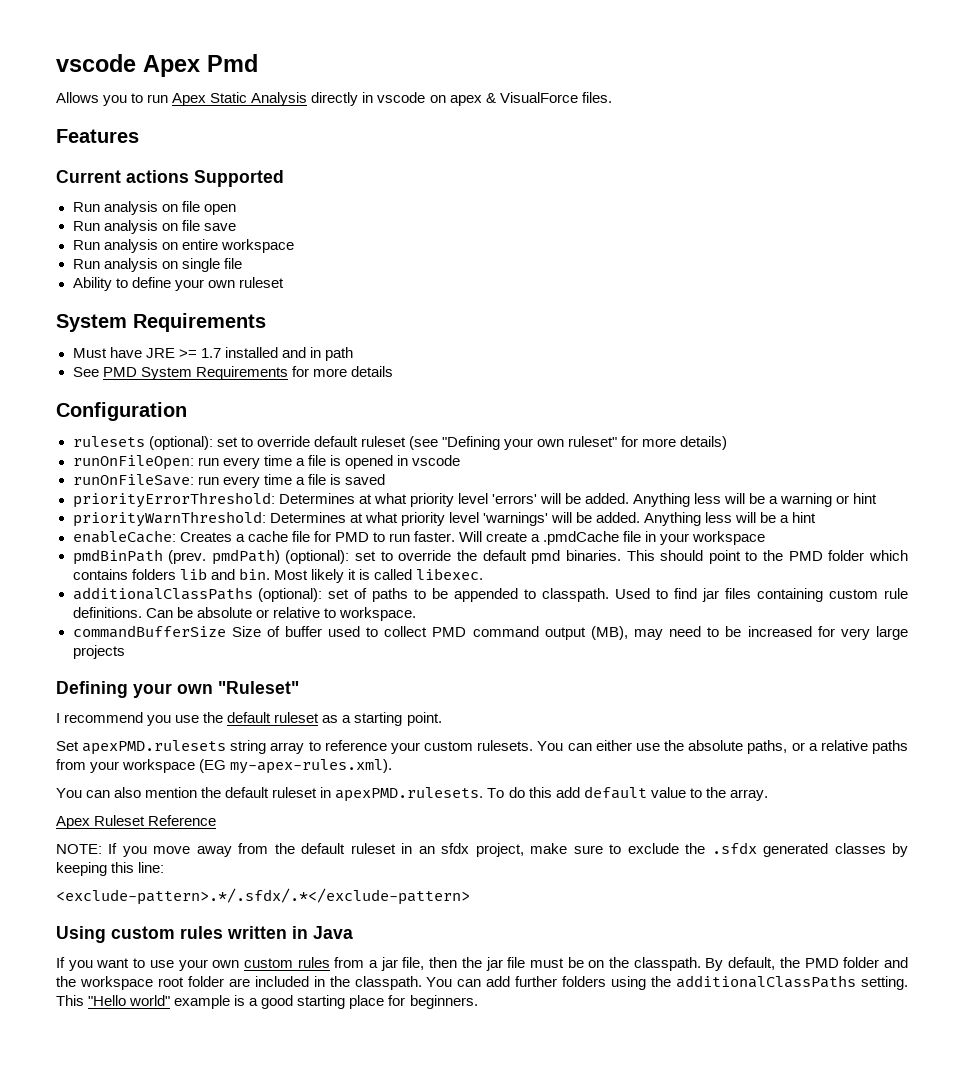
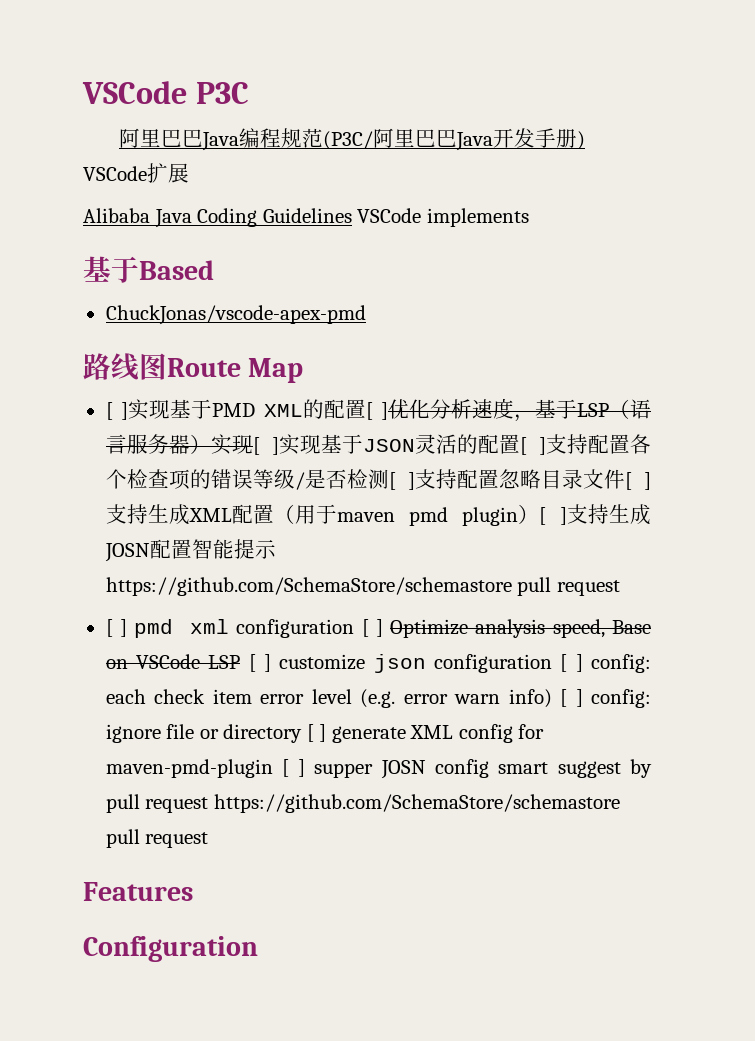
- vscode Apex Pmd
- Allows you to run Apex Static Analysis directly in vscode on apex & VisualForce files.
+ VSCode P3C
+ 阿里巴巴Java编程规范(P3C/阿里巴巴Java开发手册) VSCode扩展
+ Alibaba Java Coding Guidelines VSCode implements
+ 基于Based
+ ChuckJonas/vscode-apex-pmd
+ 路线图Route Map
+ [ ]实现基于PMD XML的配置[ ]优化分析速度，基于LSP（语言服务器）实现[ ]实现基于JSON灵活的配置[ ]支持配置各个检查项的错误等级/是否检测[ ]支持配置忽略目录文件[ ]支持生成XML配置（用于maven pmd plugin）[ ]支持生成JOSN配置智能提示https://github.com/SchemaStore/schemastore pull request
+ [ ] pmd xml configuration [ ] Optimize analysis speed, Base on VSCode LSP [ ] customize json configuration [ ] config: each check item error level (e.g. error warn info) [ ] config: ignore file or directory [ ] generate XML config for maven-pmd-plugin [ ] supper JOSN config smart suggest by pull request https://github.com/SchemaStore/schemastore pull request
  Features
- Current actions Supported
- Run analysis on file open
- Run analysis on file save
- Run analysis on entire workspace
- Run analysis on single file
- Ability to define your own ruleset
- System Requirements
- Must have JRE >= 1.7 installed and in path
- See PMD System Requirements for more details
  Configuration
- rulesets (optional): set to override default ruleset (see "Defining your own ruleset" for more details)
- runOnFileOpen: run every time a file is opened in vscode
- runOnFileSave: run every time a file is saved
- priorityErrorThreshold: Determines at what priority level 'errors' will be added. Anything less will be a warning or hint
- priorityWarnThreshold: Determines at what priority level 'warnings' will be added. Anything less will be a hint
- enableCache: Creates a cache file for PMD to run faster. Will create a .pmdCache file in your workspace
- pmdBinPath (prev. pmdPath) (optional): set to override the default pmd binaries. This should point to the PMD folder which contains folders lib and bin. Most likely it is called libexec.
- additionalClassPaths (optional): set of paths to be appended to classpath. Used to find jar files containing custom rule definitions. Can be absolute or relative to workspace.
- commandBufferSize Size of buffer used to collect PMD command output (MB), may need to be increased for very large projects
- Defining your own "Ruleset"
- I recommend you use the default ruleset as a starting point.
- Set apexPMD.rulesets string array to reference your custom rulesets. You can either use the absolute paths, or a relative paths from your workspace (EG my-apex-rules.xml).
- You can also mention the default ruleset in apexPMD.rulesets. To do this add default value to the array.
- Apex Ruleset Reference
- NOTE: If you move away from the default ruleset in an sfdx project, make sure to exclude the .sfdx generated classes by keeping this line:
- <exclude-pattern>.*/.sfdx/.*</exclude-pattern>
- Using custom rules written in Java
- If you want to use your own custom rules from a jar file, then the jar file must be on the classpath. By default, the PMD folder and the workspace root folder are included in the classpath. You can add further folders using the additionalClassPaths setting. This "Hello world" example is a good starting place for beginners.

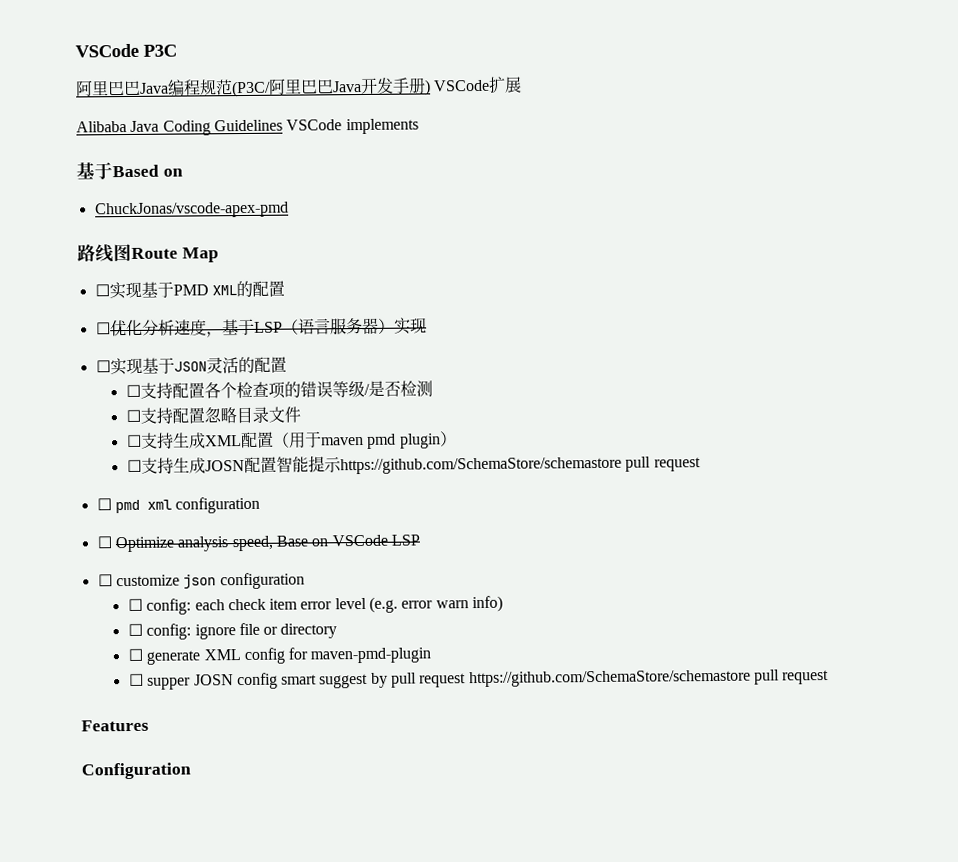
- 基于Based
+ 基于Based on
- [ ]实现基于PMD XML的配置[ ]优化分析速度，基于LSP（语言服务器）实现[ ]实现基于JSON灵活的配置[ ]支持配置各个检查项的错误等级/是否检测[ ]支持配置忽略目录文件[ ]支持生成XML配置（用于maven pmd plugin）[ ]支持生成JOSN配置智能提示https://github.com/SchemaStore/schemastore pull request
+ ☐实现基于PMD XML的配置
+ ☐优化分析速度，基于LSP（语言服务器）实现
+ ☐实现基于JSON灵活的配置
+ ☐支持配置各个检查项的错误等级/是否检测
+ ☐支持配置忽略目录文件
+ ☐支持生成XML配置（用于maven pmd plugin）
+ ☐支持生成JOSN配置智能提示https://github.com/SchemaStore/schemastore pull request
- [ ] pmd xml configuration [ ] Optimize analysis speed, Base on VSCode LSP [ ] customize json configuration [ ] config: each check item error level (e.g. error warn info) [ ] config: ignore file or directory [ ] generate XML config for maven-pmd-plugin [ ] supper JOSN config smart suggest by pull request https://github.com/SchemaStore/schemastore pull request
+ ☐ pmd xml configuration
+ ☐ Optimize analysis speed, Base on VSCode LSP
+ ☐ customize json configuration
+ ☐ config: each check item error level (e.g. error warn info)
+ ☐ config: ignore file or directory
+ ☐ generate XML config for maven-pmd-plugin
+ ☐ supper JOSN config smart suggest by pull request https://github.com/SchemaStore/schemastore pull request

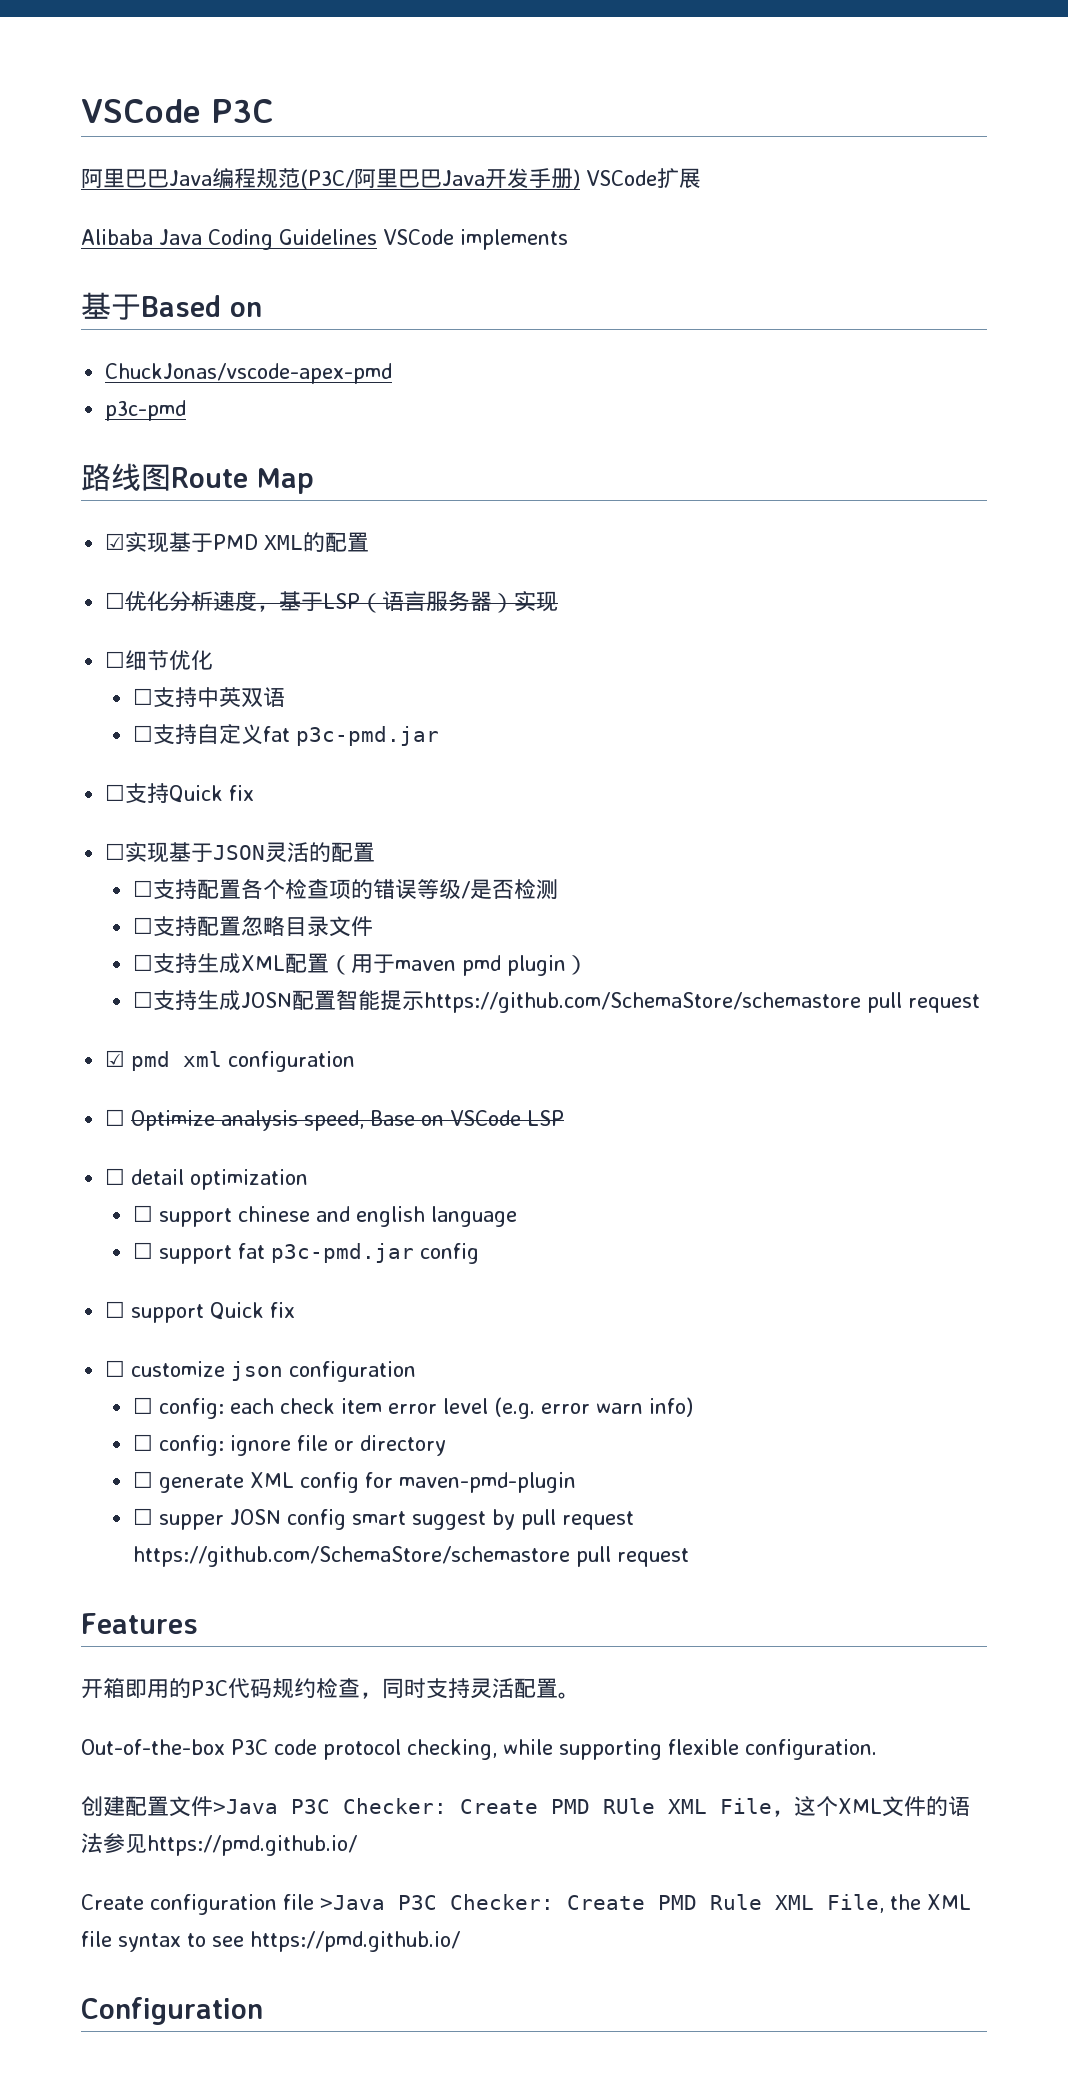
+ p3c-pmd
- ☐实现基于PMD XML的配置
+ ☑实现基于PMD XML的配置
+ ☐细节优化
+ ☐支持中英双语
+ ☐支持自定义fat p3c-pmd.jar
+ ☐支持Quick fix
- ☐ pmd xml configuration
+ ☑ pmd xml configuration
+ ☐ detail optimization
+ ☐ support chinese and english language
+ ☐ support fat p3c-pmd.jar config
+ ☐ support Quick fix
+ 开箱即用的P3C代码规约检查，同时支持灵活配置。
+ Out-of-the-box P3C code protocol checking, while supporting flexible configuration.
+ 创建配置文件>Java P3C Checker: Create PMD RUle XML File，这个XML文件的语法参见https://pmd.github.io/
+ Create configuration file >Java P3C Checker: Create PMD Rule XML File, the XML file syntax to see https://pmd.github.io/

